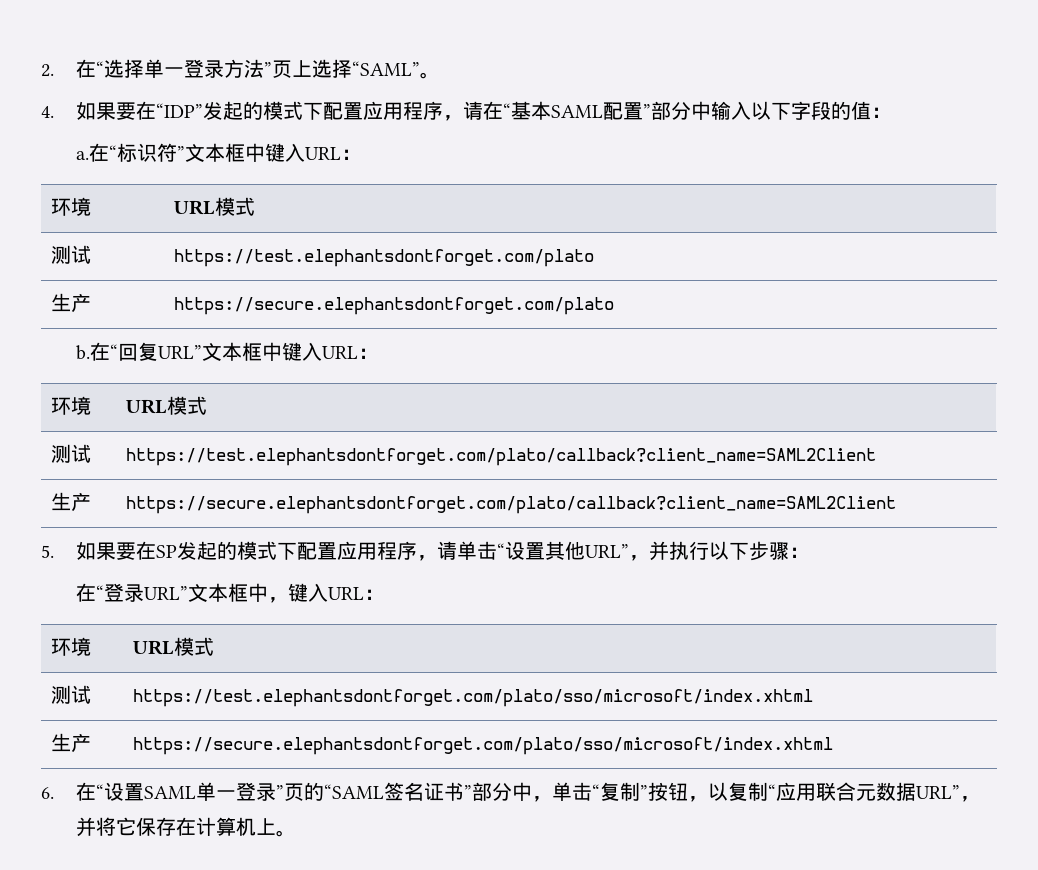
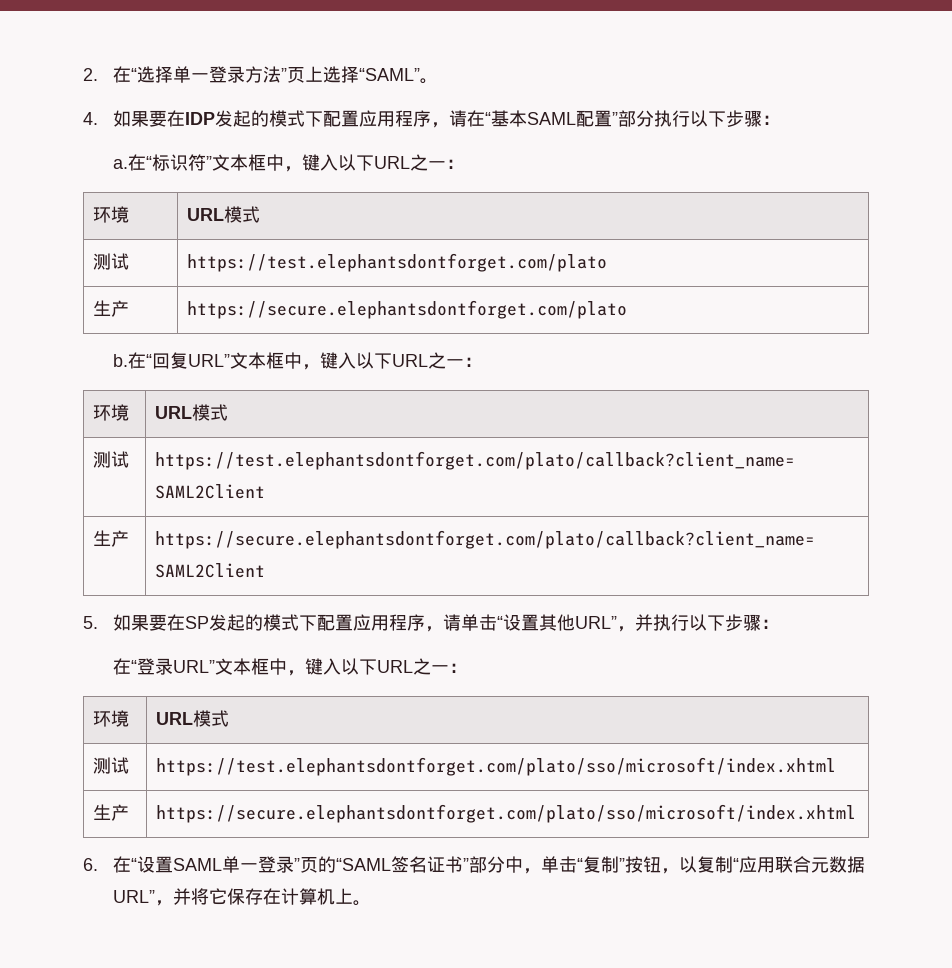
- 4.如果要在“IDP”发起的模式下配置应用程序，请在“基本SAML配置”部分中输入以下字段的值：
+ 4.如果要在IDP发起的模式下配置应用程序，请在“基本SAML配置”部分执行以下步骤：
- 在“标识符”文本框中键入URL：
+ 在“标识符”文本框中，键入以下URL之一：
- 在“回复URL”文本框中键入URL：
+ 在“回复URL”文本框中，键入以下URL之一：
- 在“登录URL”文本框中，键入URL：
+ 在“登录URL”文本框中，键入以下URL之一：

